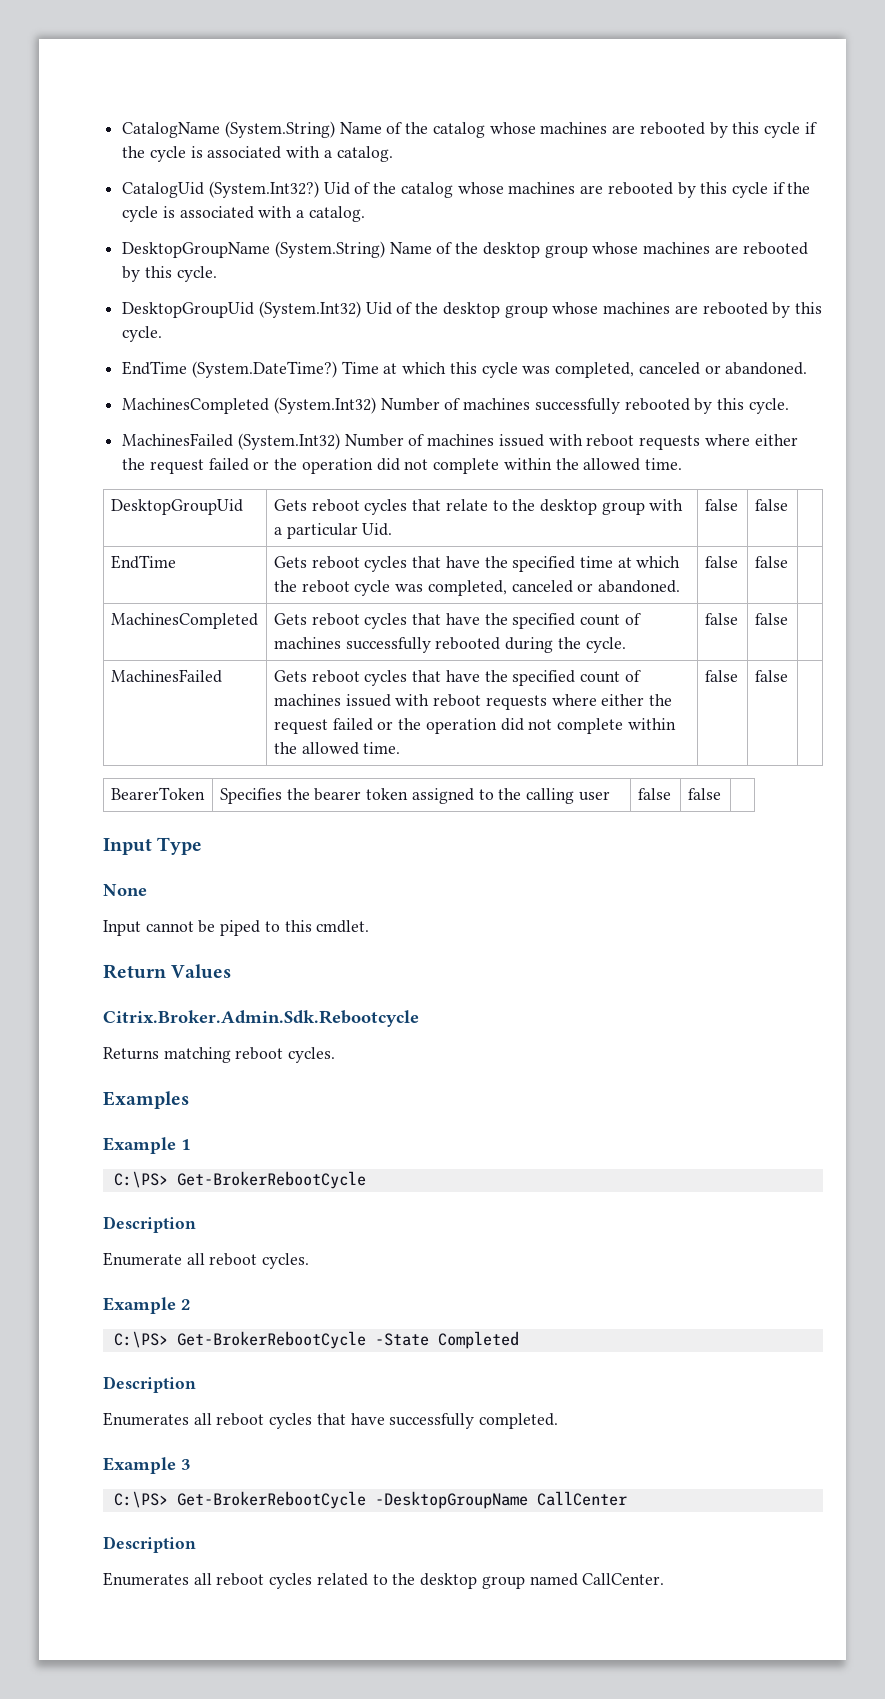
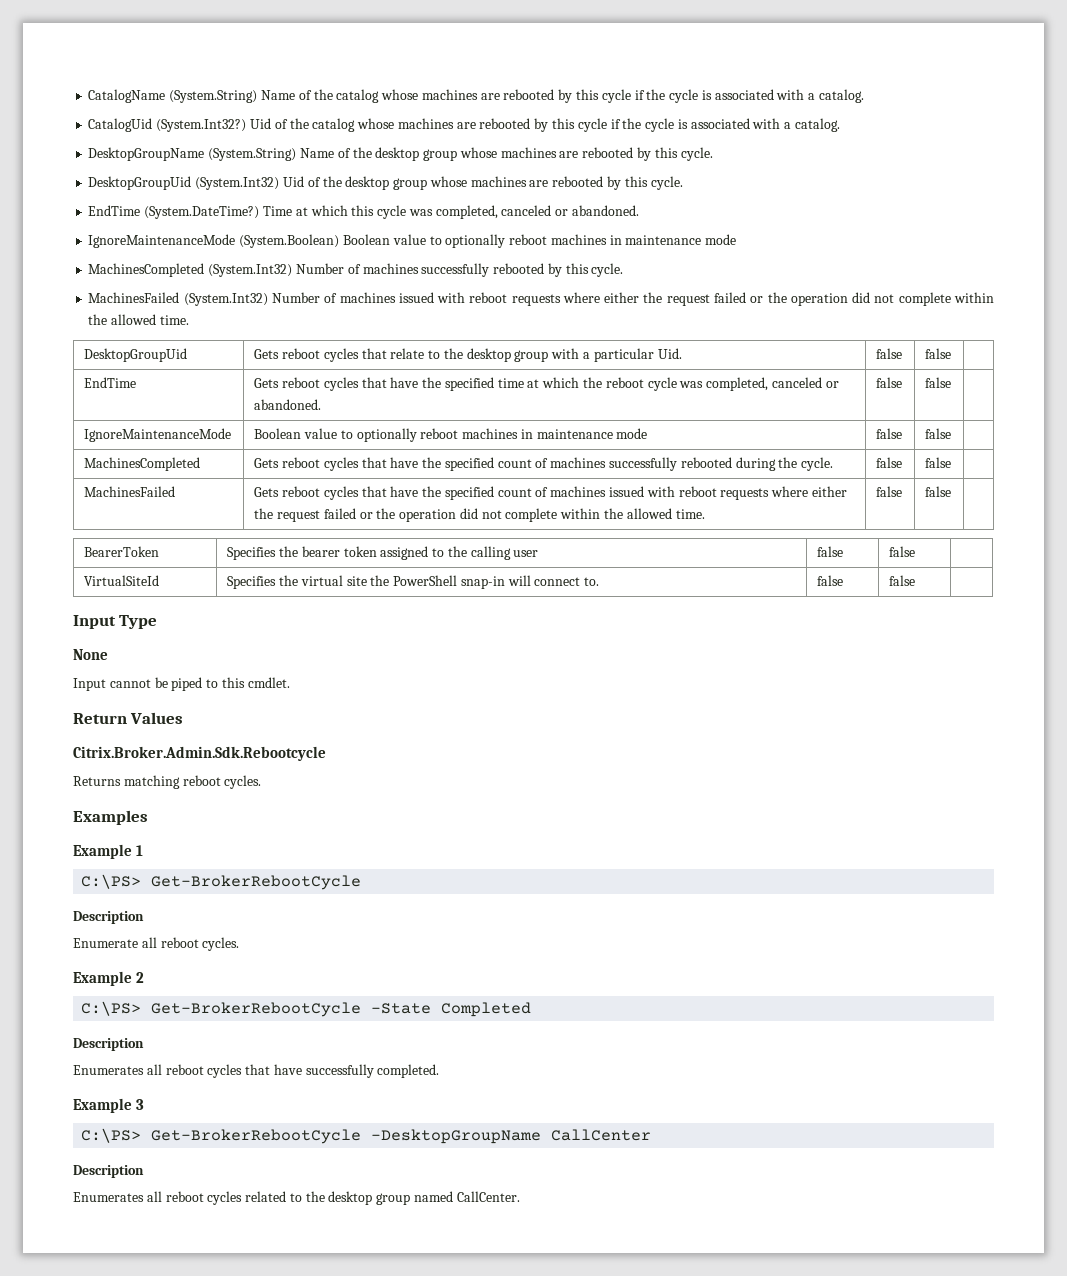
+ IgnoreMaintenanceMode (System.Boolean) Boolean value to optionally reboot machines in maintenance mode
+ IgnoreMaintenanceMode | Boolean value to optionally reboot machines in maintenance mode | false | false |
+ VirtualSiteId | Specifies the virtual site the PowerShell snap-in will connect to. | false | false |

